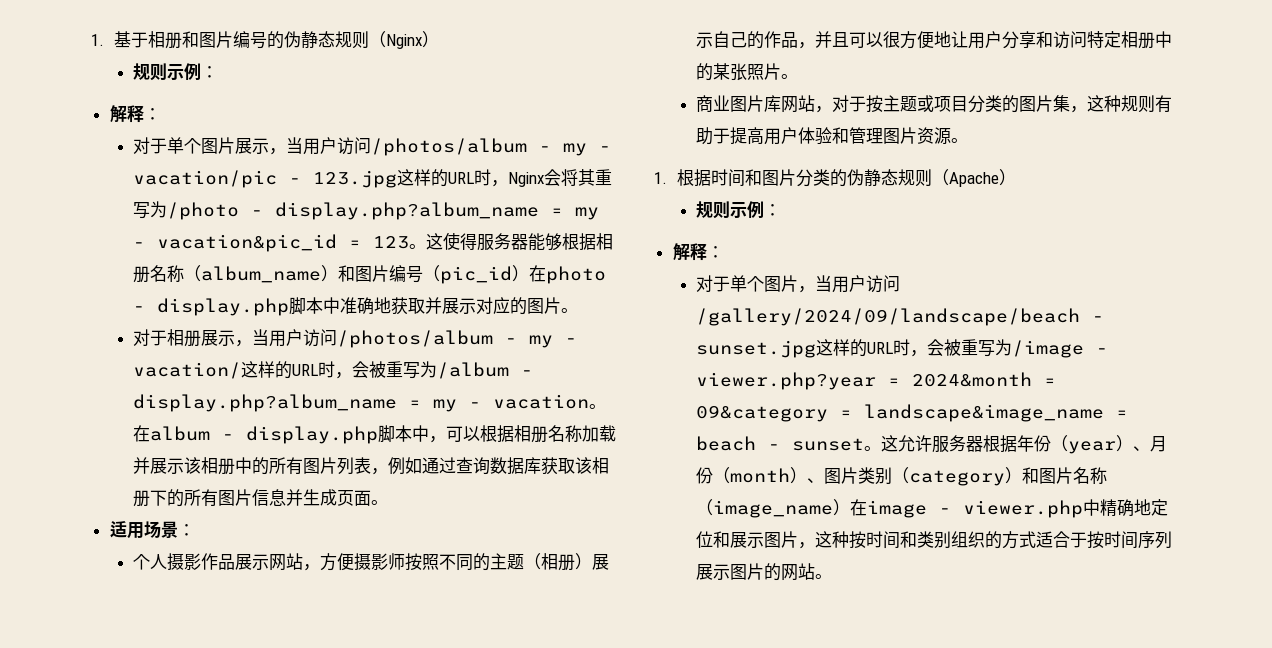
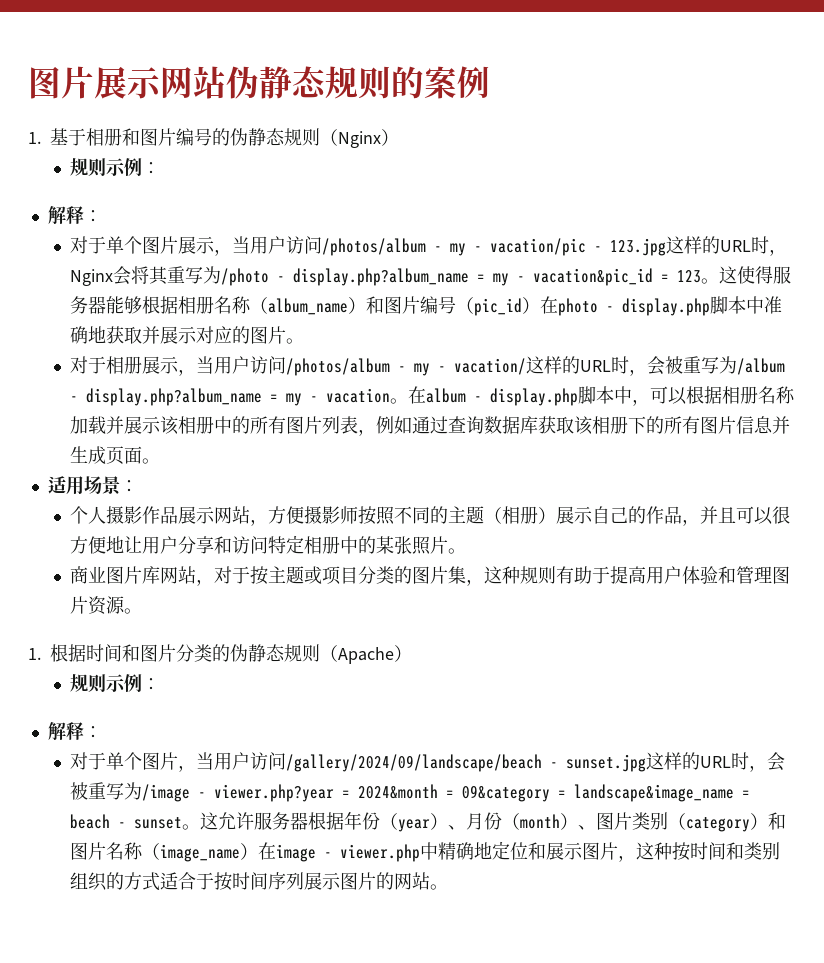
+ 图片展示网站伪静态规则的案例

